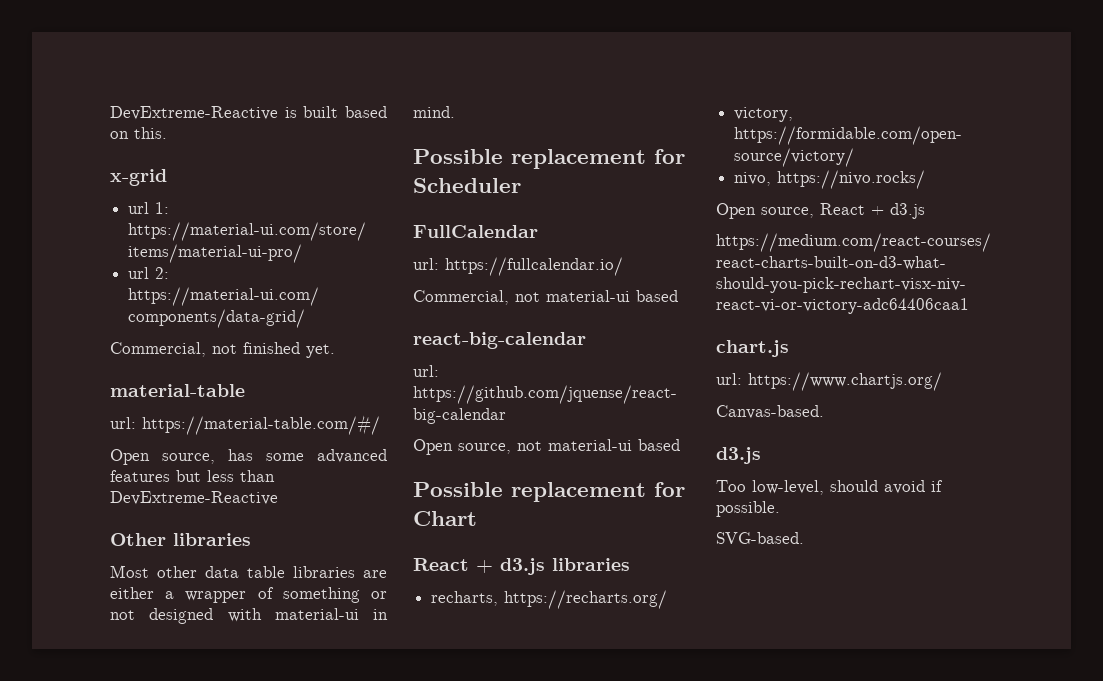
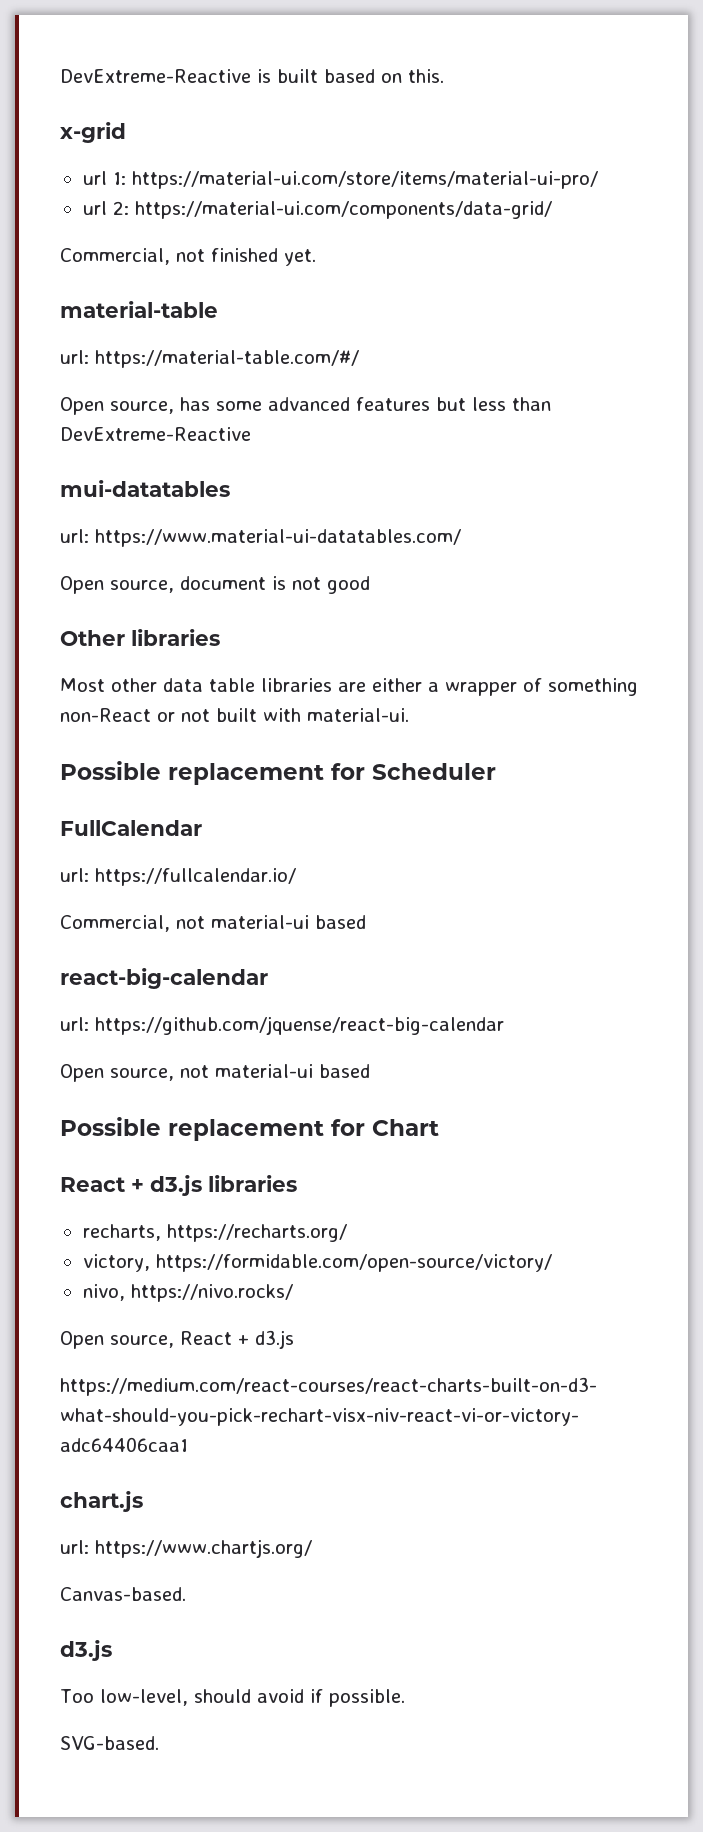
+ mui-datatables
+ url: https://www.material-ui-datatables.com/
+ Open source, document is not good
- Most other data table libraries are either a wrapper of something or not designed with material-ui in mind.
+ Most other data table libraries are either a wrapper of something non-React or not built with material-ui.

